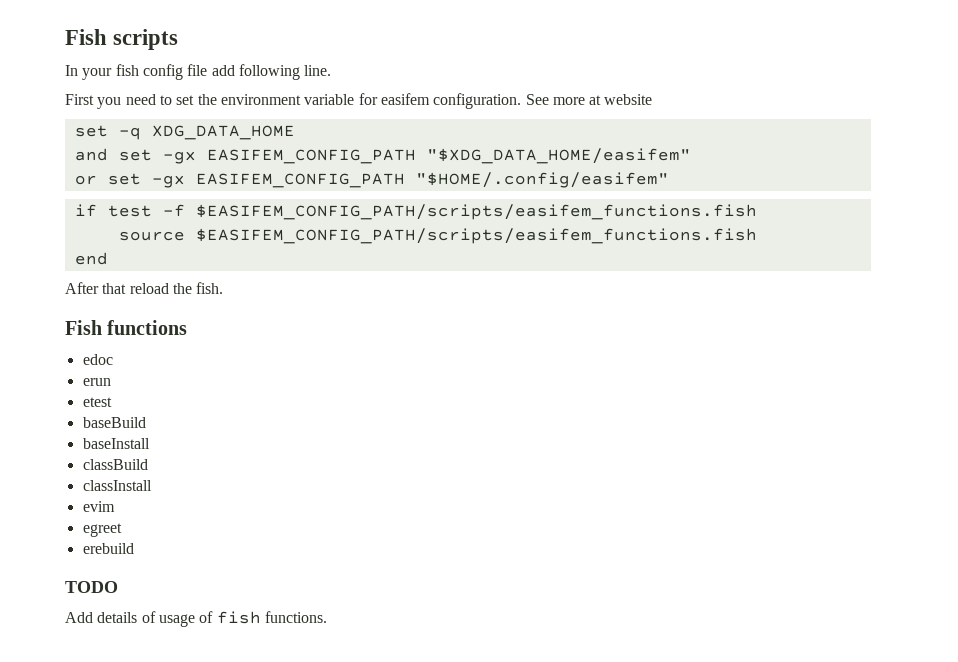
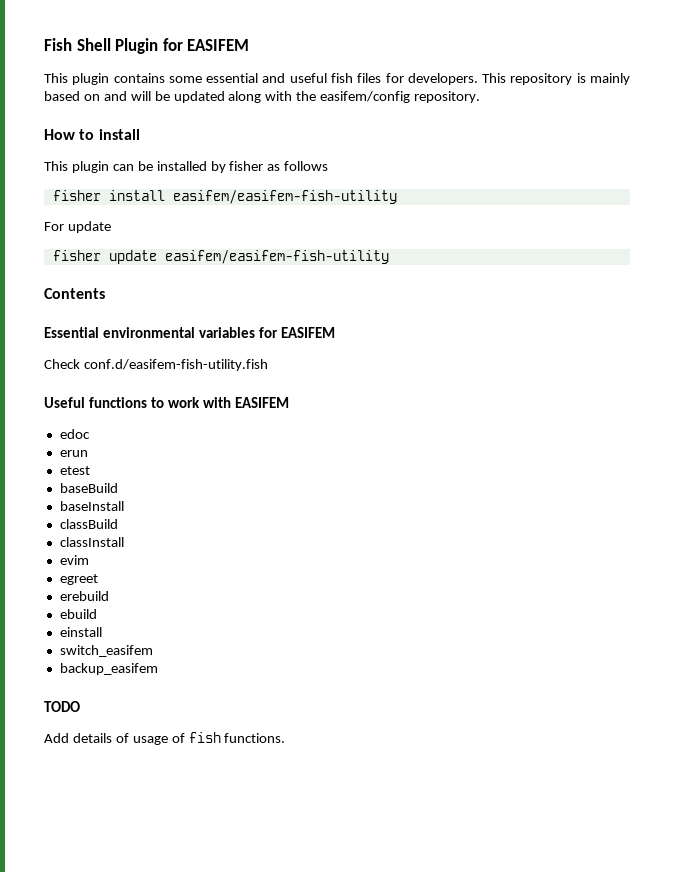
- Fish scripts
- In your fish config file add following line.
- First you need to set the environment variable for easifem configuration. See more at website
- set -q XDG_DATA_HOME
- and set -gx EASIFEM_CONFIG_PATH "$XDG_DATA_HOME/easifem"
- or set -gx EASIFEM_CONFIG_PATH "$HOME/.config/easifem"
- if test -f $EASIFEM_CONFIG_PATH/scripts/easifem_functions.fish
- source $EASIFEM_CONFIG_PATH/scripts/easifem_functions.fish
- end
- After that reload the fish.
- Fish functions
+ Fish Shell Plugin for EASIFEM
+ This plugin contains some essential and useful fish files for developers. This repository is mainly based on and will be updated along with the easifem/config repository.
+ How to install
+ This plugin can be installed by fisher as follows
+ fisher install easifem/easifem-fish-utility
+ For update
+ fisher update easifem/easifem-fish-utility
+ Contents
+ Essential environmental variables for EASIFEM
+ Check conf.d/easifem-fish-utility.fish
+ Useful functions to work with EASIFEM
+ ebuild
+ einstall
+ switch_easifem
+ backup_easifem

